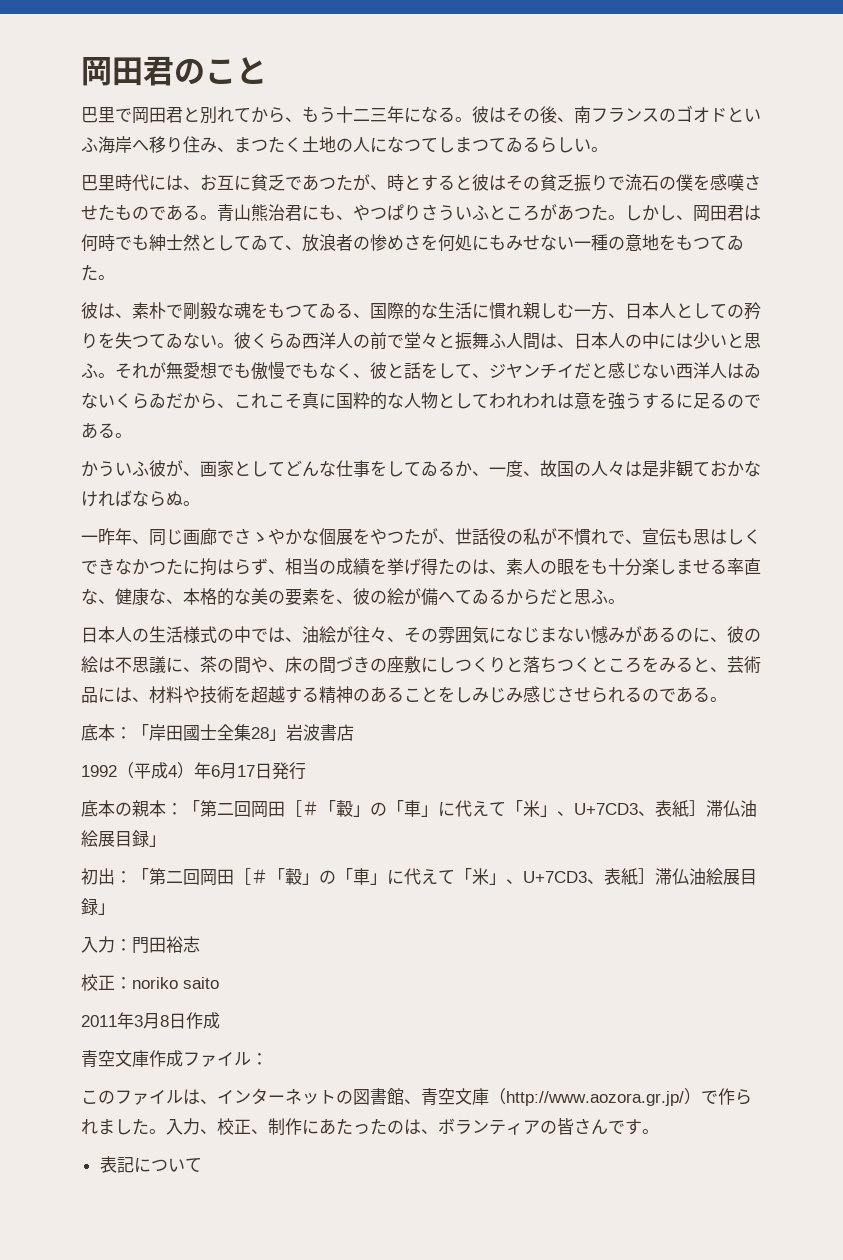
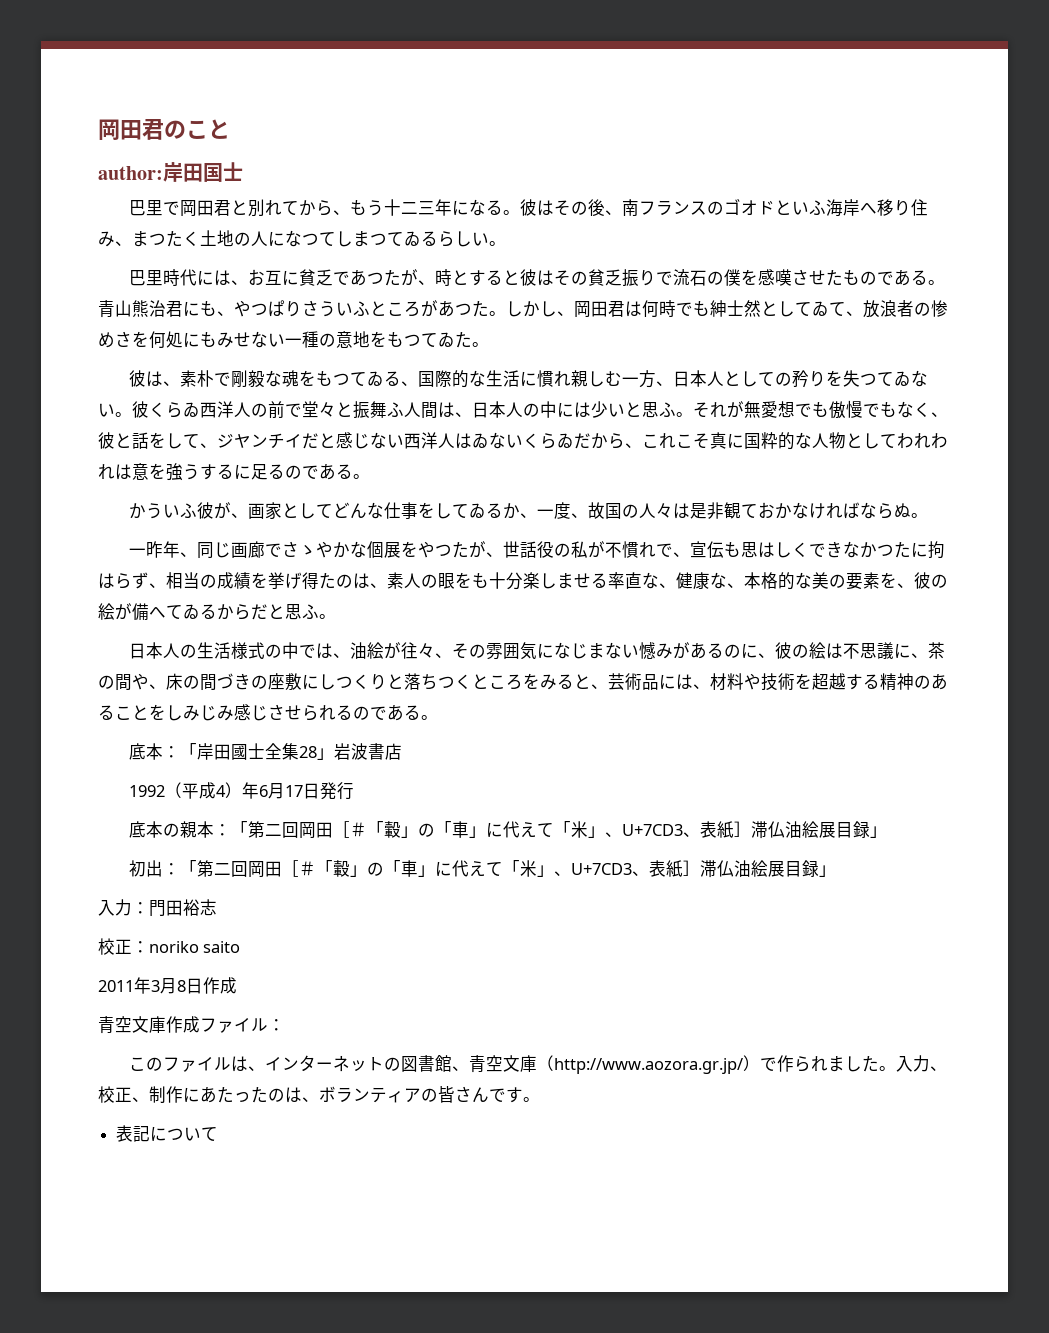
+ author:岸田国士

